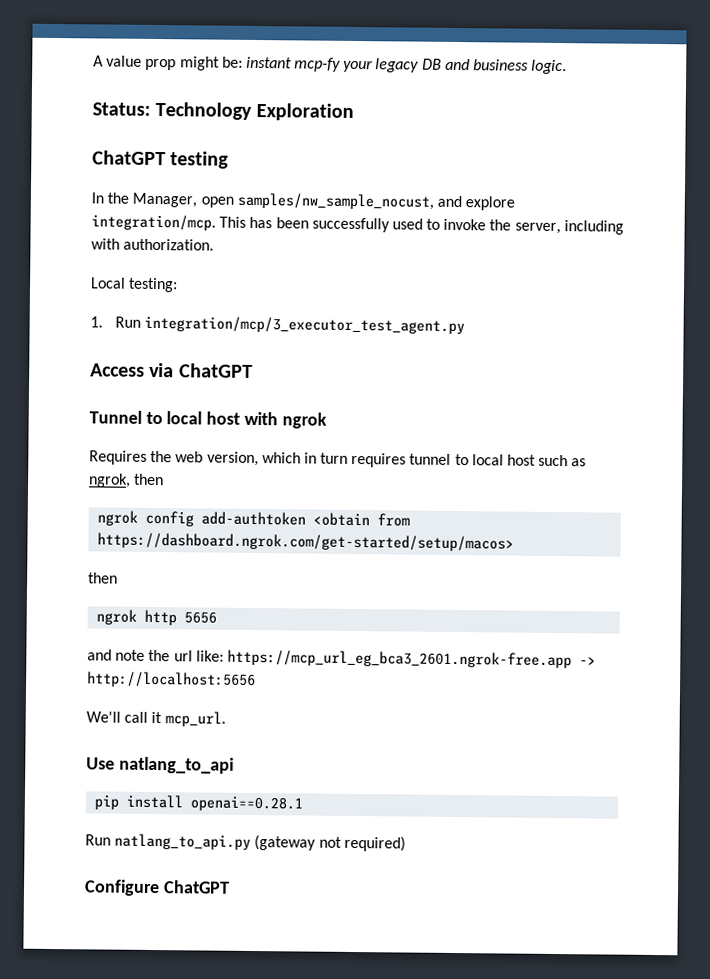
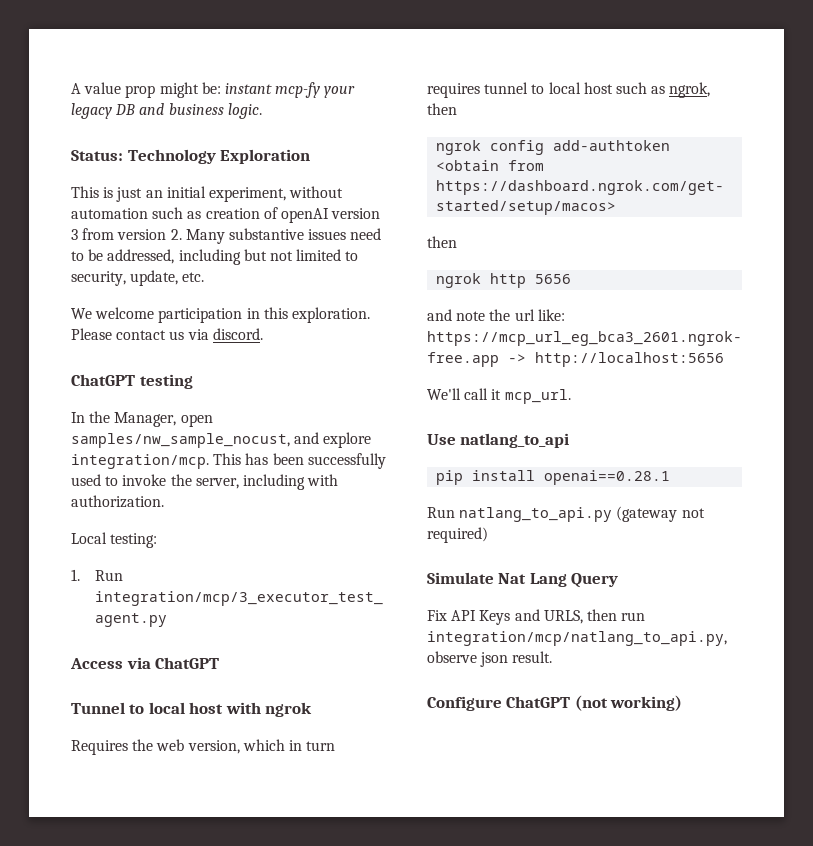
+ This is just an initial experiment, without automation such as creation of openAI version 3 from version 2. Many substantive issues need to be addressed, including but not limited to security, update, etc.
+ We welcome participation in this exploration. Please contact us via discord.
+ Simulate Nat Lang Query
+ Fix API Keys and URLS, then run integration/mcp/natlang_to_api.py, observe json result.
- Configure ChatGPT
+ Configure ChatGPT (not working)

